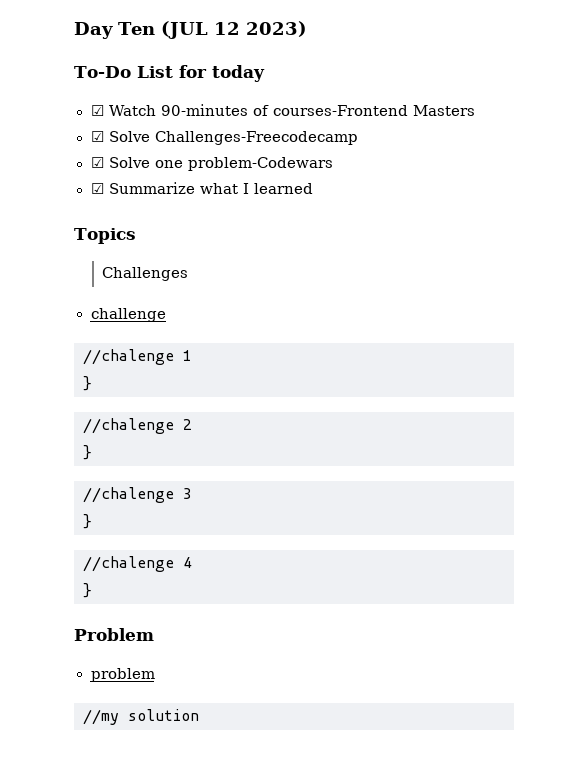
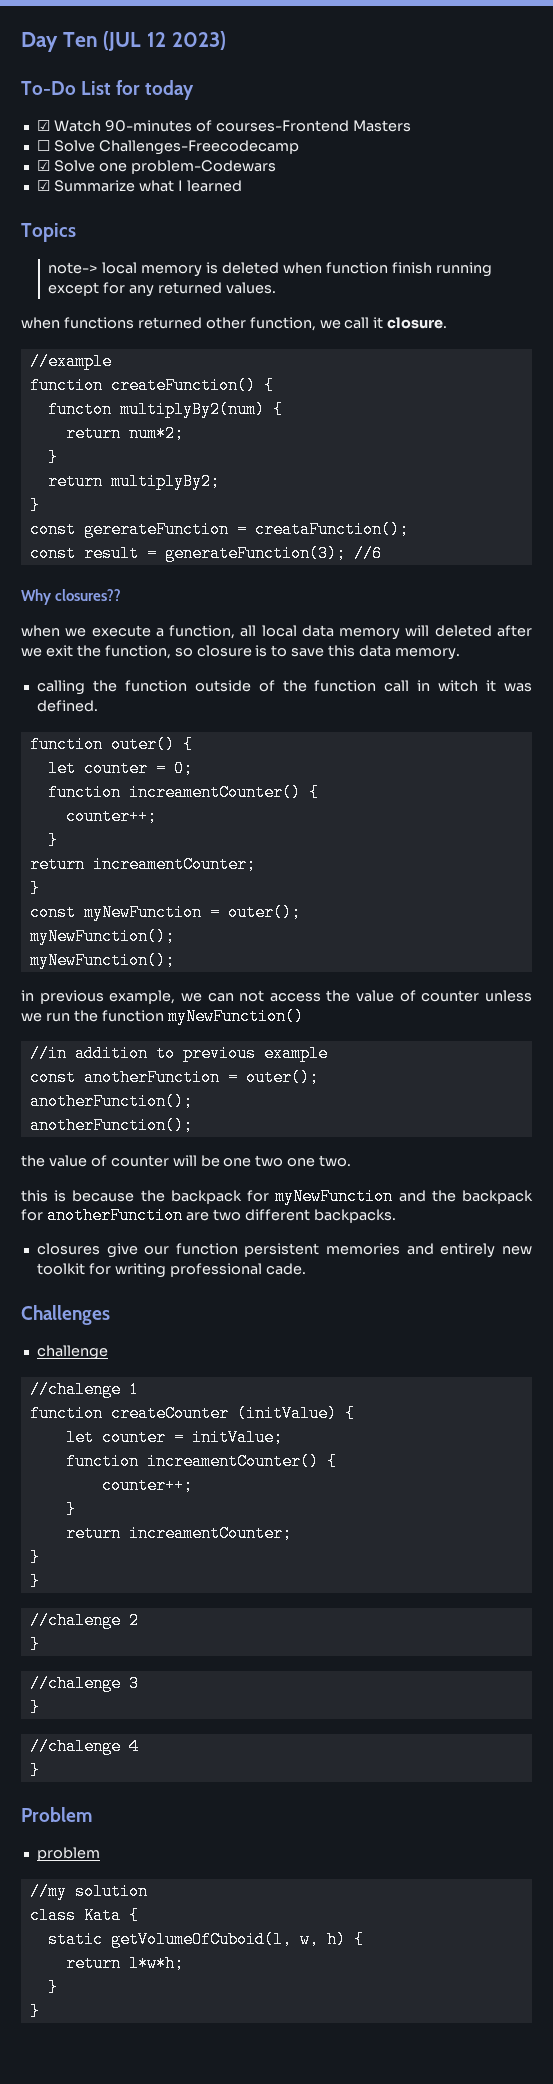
- ☑ Solve Challenges-Freecodecamp
+ ☐ Solve Challenges-Freecodecamp
+ note-> local memory is deleted when function finish running except for any returned values.
+ when functions returned other function, we call it closure.
+ //example
+ function createFunction() {
+ functon multiplyBy2(num) {
+ return num*2;
+ }
+ return multiplyBy2;
+ }
+ const gererateFunction = creataFunction();
+ const result = generateFunction(3); //6
+ Why closures??
+ when we execute a function, all local data memory will deleted after we exit the function, so closure is to save this data memory.
+ calling the function outside of the function call in witch it was defined.
+ function outer() {
+ let counter = 0;
+ function increamentCounter() {
+ counter++;
+ }
+ return increamentCounter;
+ }
+ const myNewFunction = outer();
+ myNewFunction();
+ myNewFunction();
+ in previous example, we can not access the value of counter unless we run the function myNewFunction()
+ //in addition to previous example
+ const anotherFunction = outer();
+ anotherFunction();
+ anotherFunction();
+ the value of counter will be one two one two.
+ this is because the backpack for myNewFunction and the backpack for anotherFunction are two different backpacks.
+ closures give our function persistent memories and entirely new toolkit for writing professional cade.
  Challenges
  challenge
  //chalenge 1
+ function createCounter (initValue) {
+ let counter = initValue;
+ function increamentCounter() {
+ counter++;
+ }
+ return increamentCounter;
+ }
+ class Kata {
+ static getVolumeOfCuboid(l, w, h) {
+ return l*w*h;
+ }
+ }

